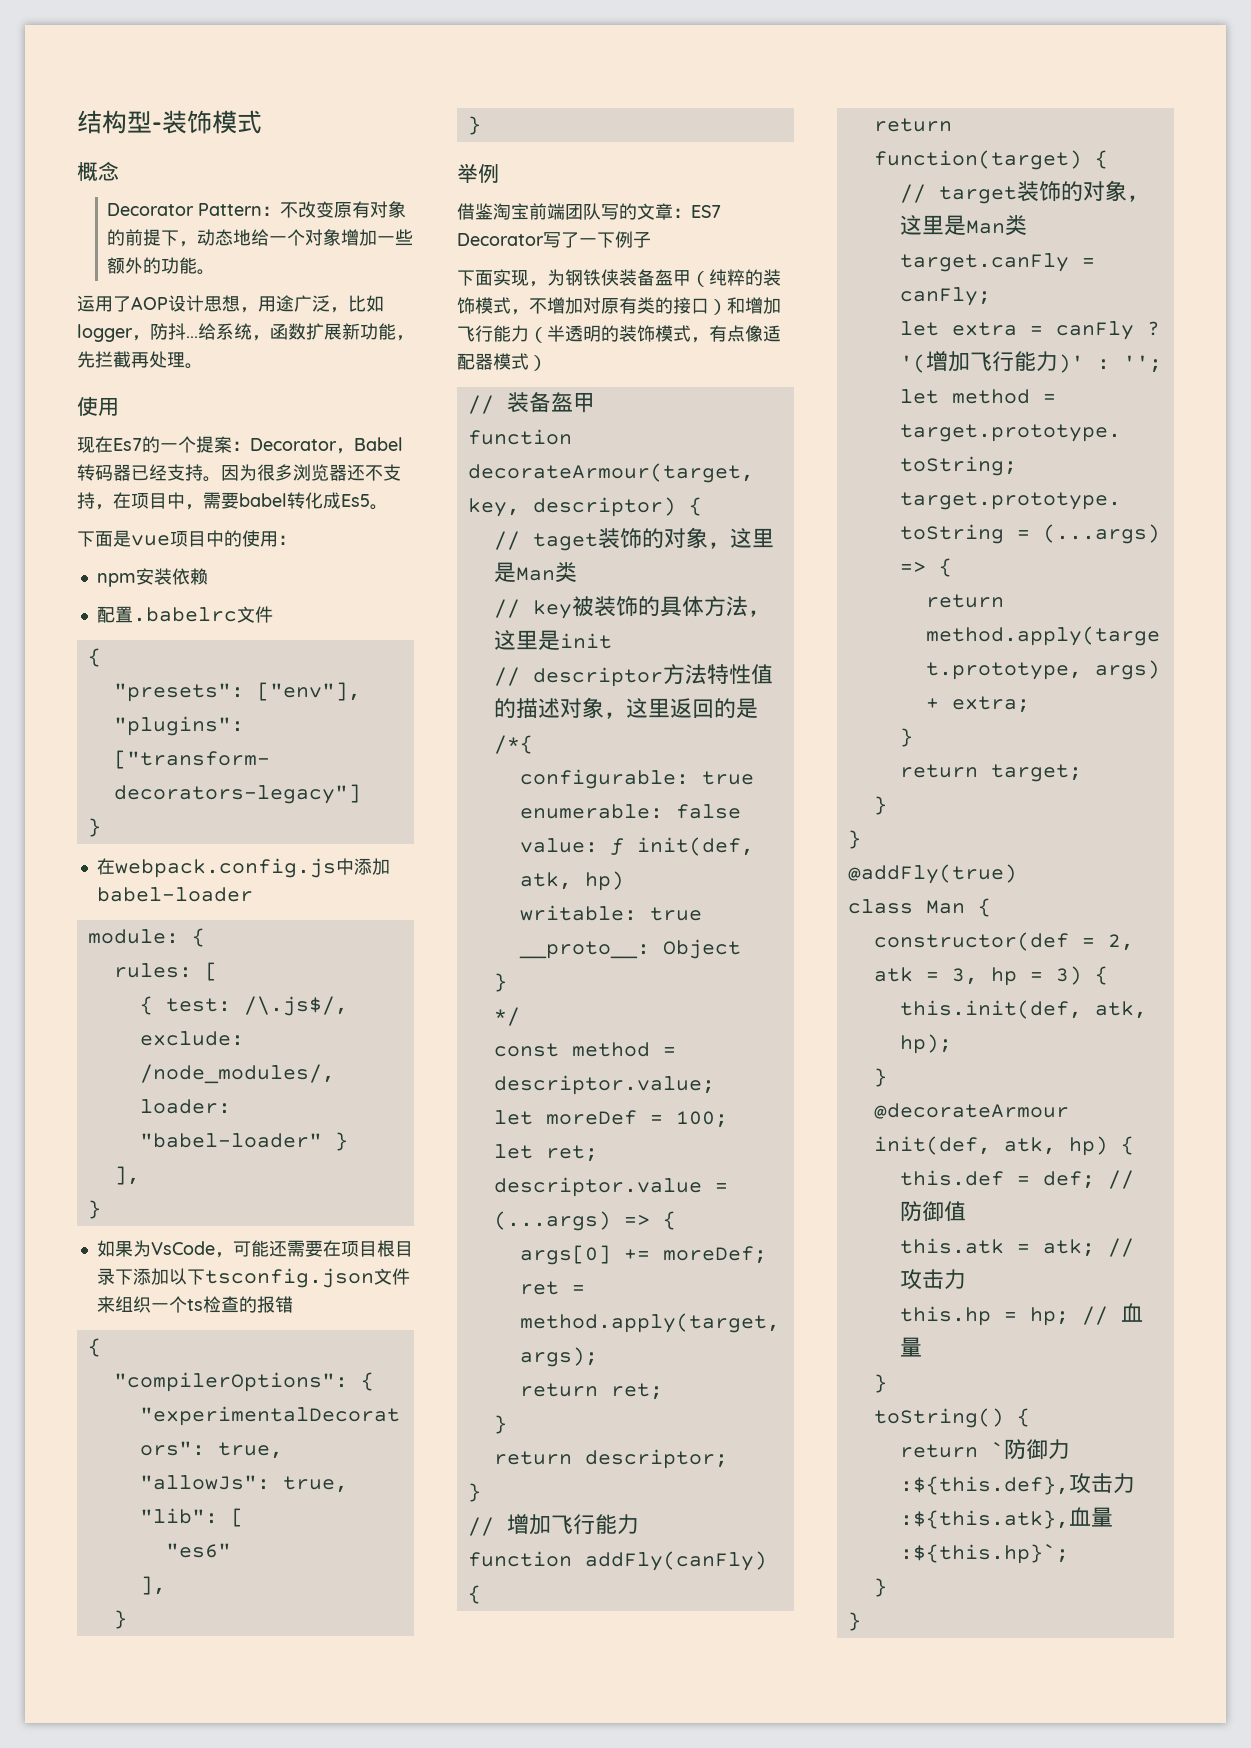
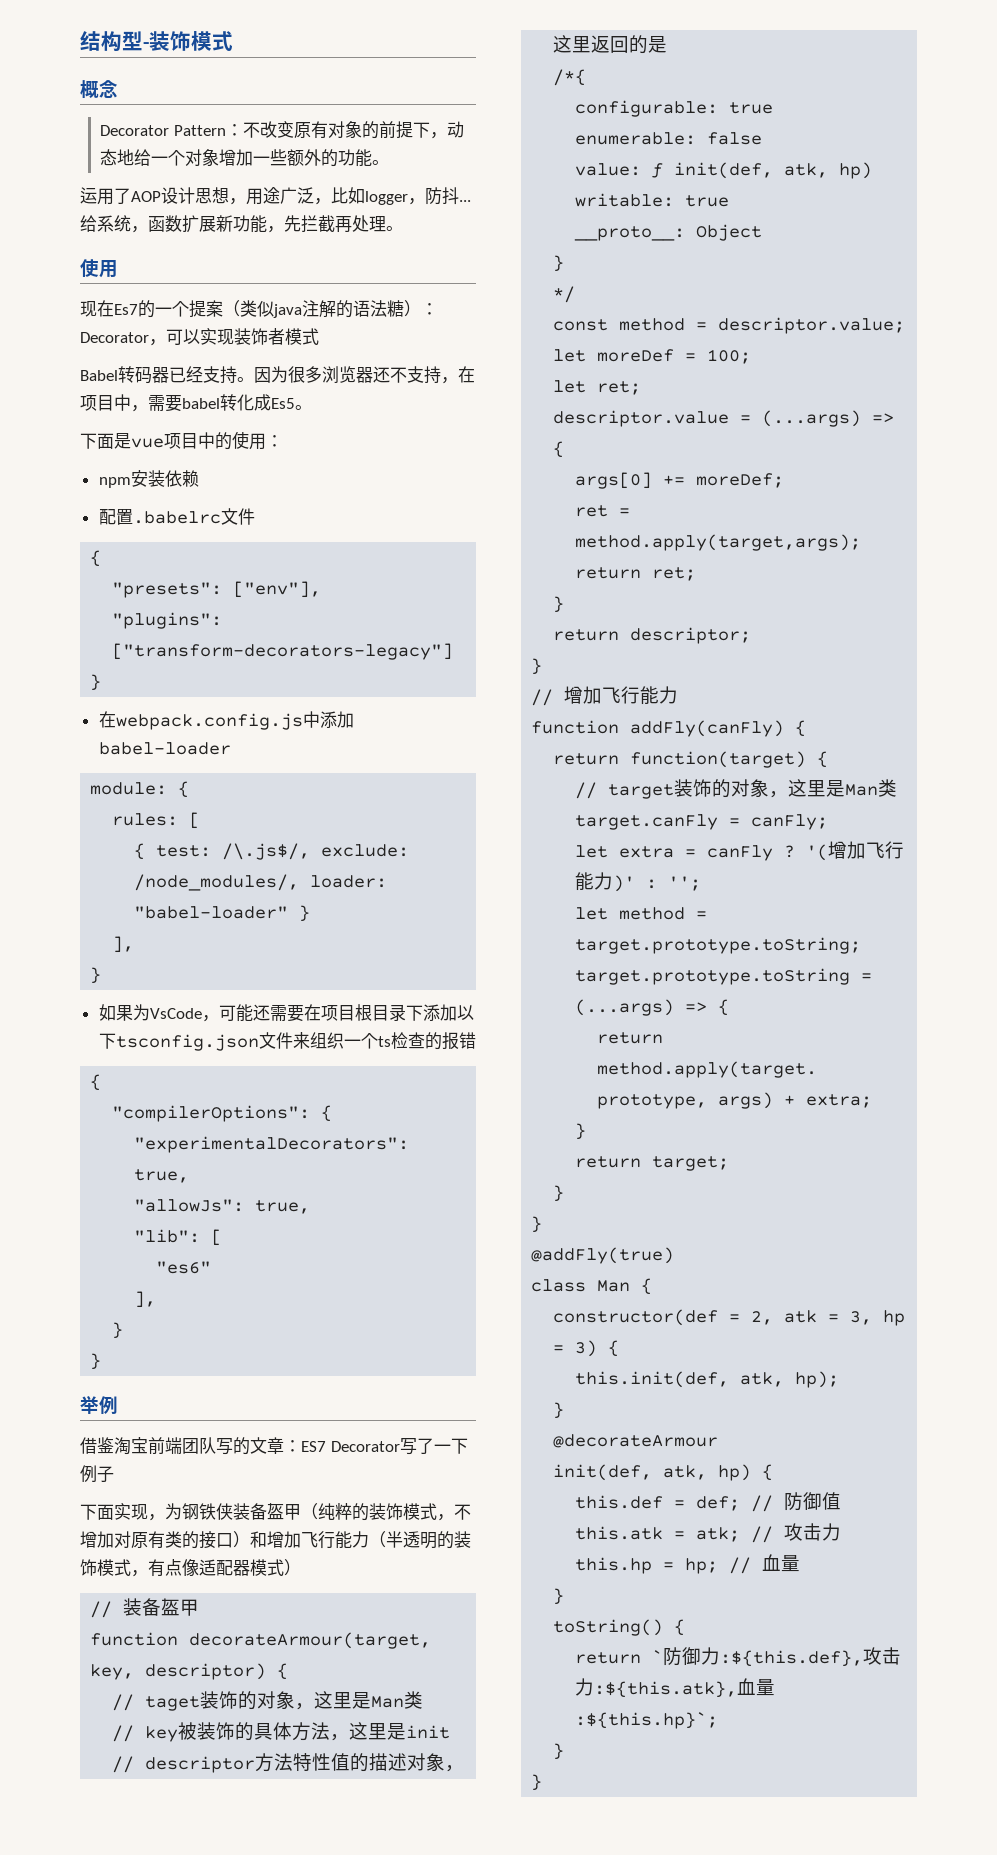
- 现在Es7的一个提案：Decorator，Babel转码器已经支持。
+ 现在Es7的一个提案（类似java注解的语法糖）：Decorator，可以实现装饰者模式
+ Babel转码器已经支持。

